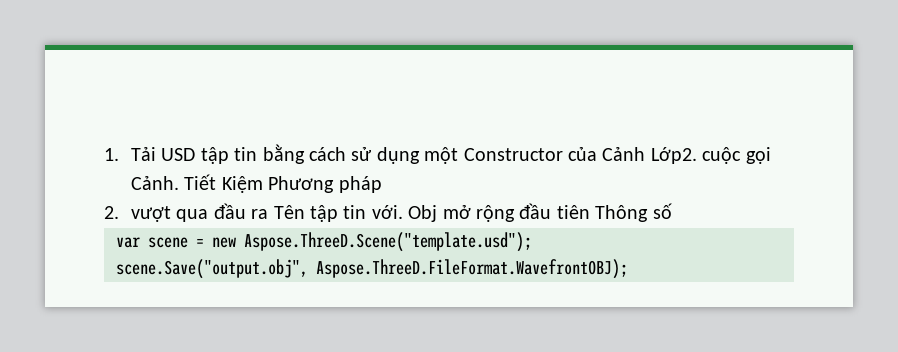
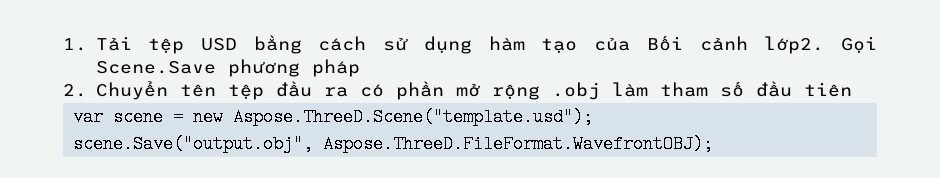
- 1. Tải USD tập tin bằng cách sử dụng một Constructor của Cảnh Lớp2. cuộc gọi Cảnh. Tiết Kiệm Phương pháp
- 2. vượt qua đầu ra Tên tập tin với. Obj mở rộng đầu tiên Thông số
+ 1. Tải tệp USD bằng cách sử dụng hàm tạo của Bối cảnh lớp2. Gọi Scene.Save phương pháp
+ 2. Chuyển tên tệp đầu ra có phần mở rộng .obj làm tham số đầu tiên

